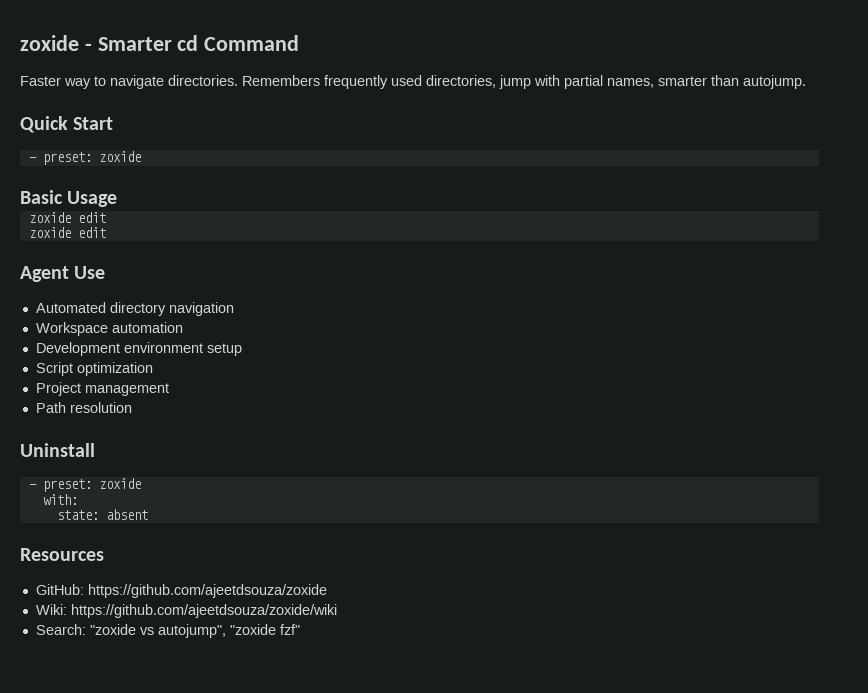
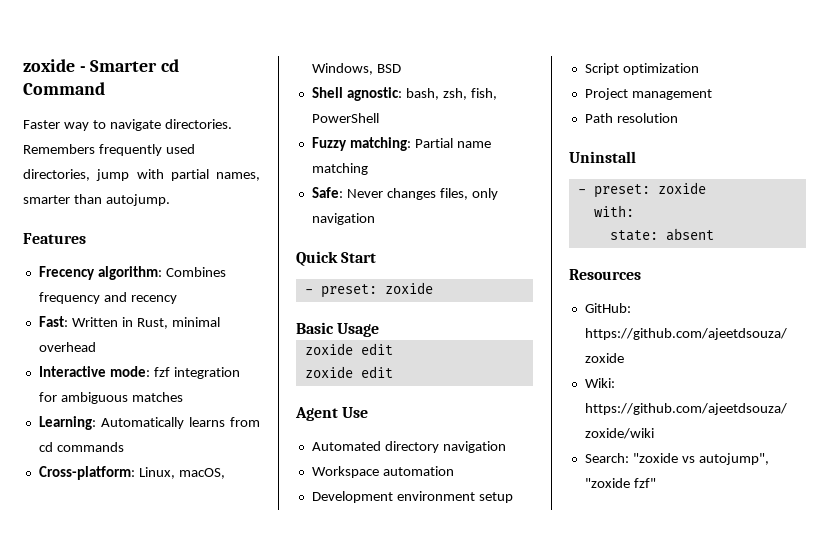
+ Features
+ Frecency algorithm: Combines frequency and recency
+ Fast: Written in Rust, minimal overhead
+ Interactive mode: fzf integration for ambiguous matches
+ Learning: Automatically learns from cd commands
+ Cross-platform: Linux, macOS, Windows, BSD
+ Shell agnostic: bash, zsh, fish, PowerShell
+ Fuzzy matching: Partial name matching
+ Safe: Never changes files, only navigation

